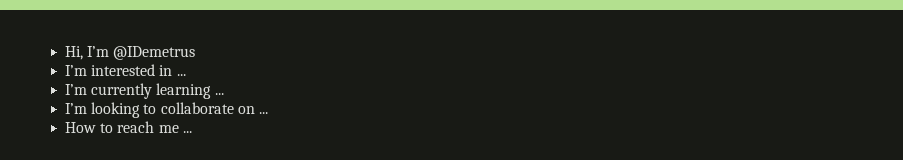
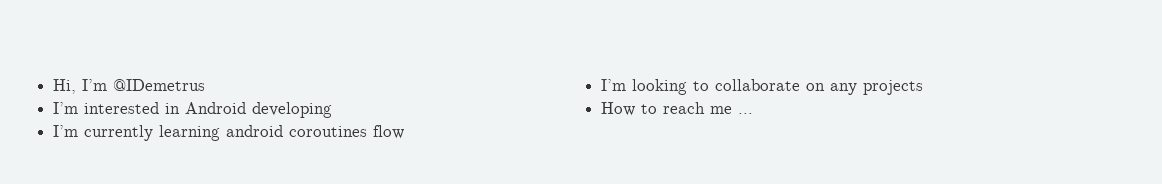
- I’m interested in ...
+ I’m interested in Android developing
- I’m currently learning ...
+ I’m currently learning android coroutines flow
- I’m looking to collaborate on ...
+ I’m looking to collaborate on any projects

